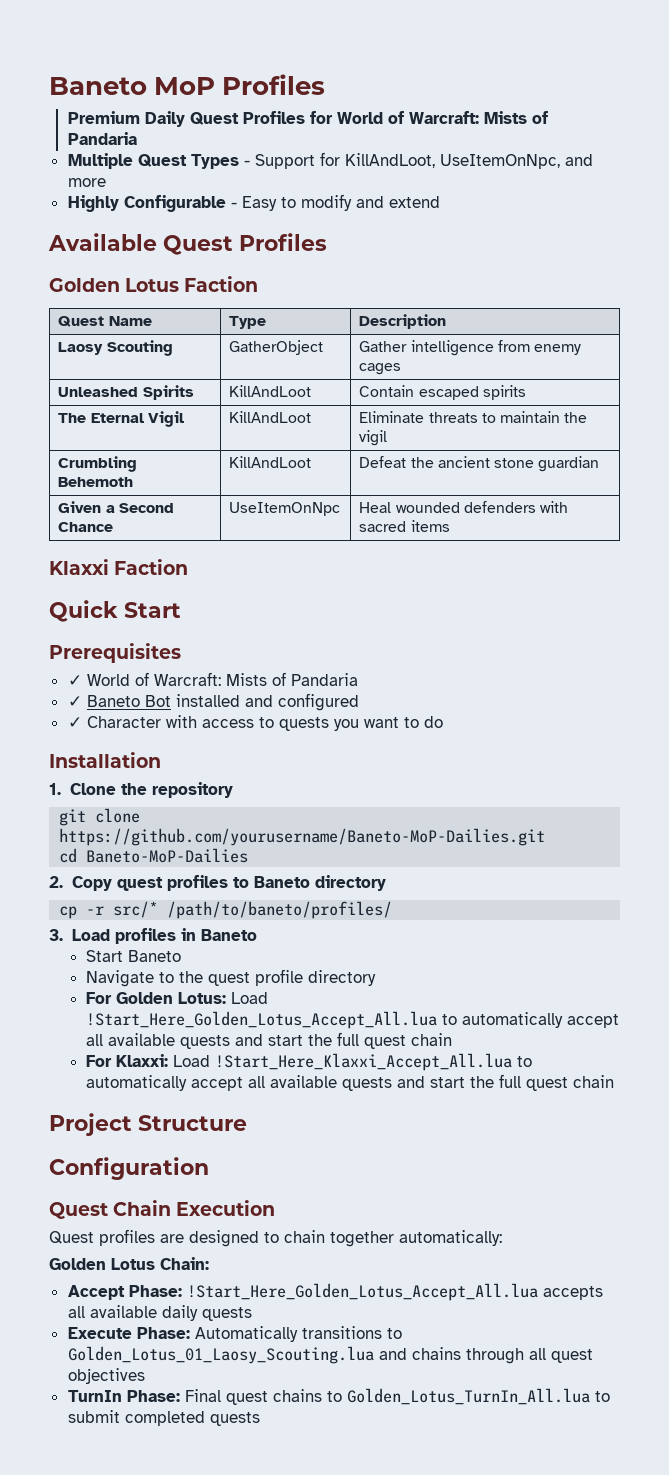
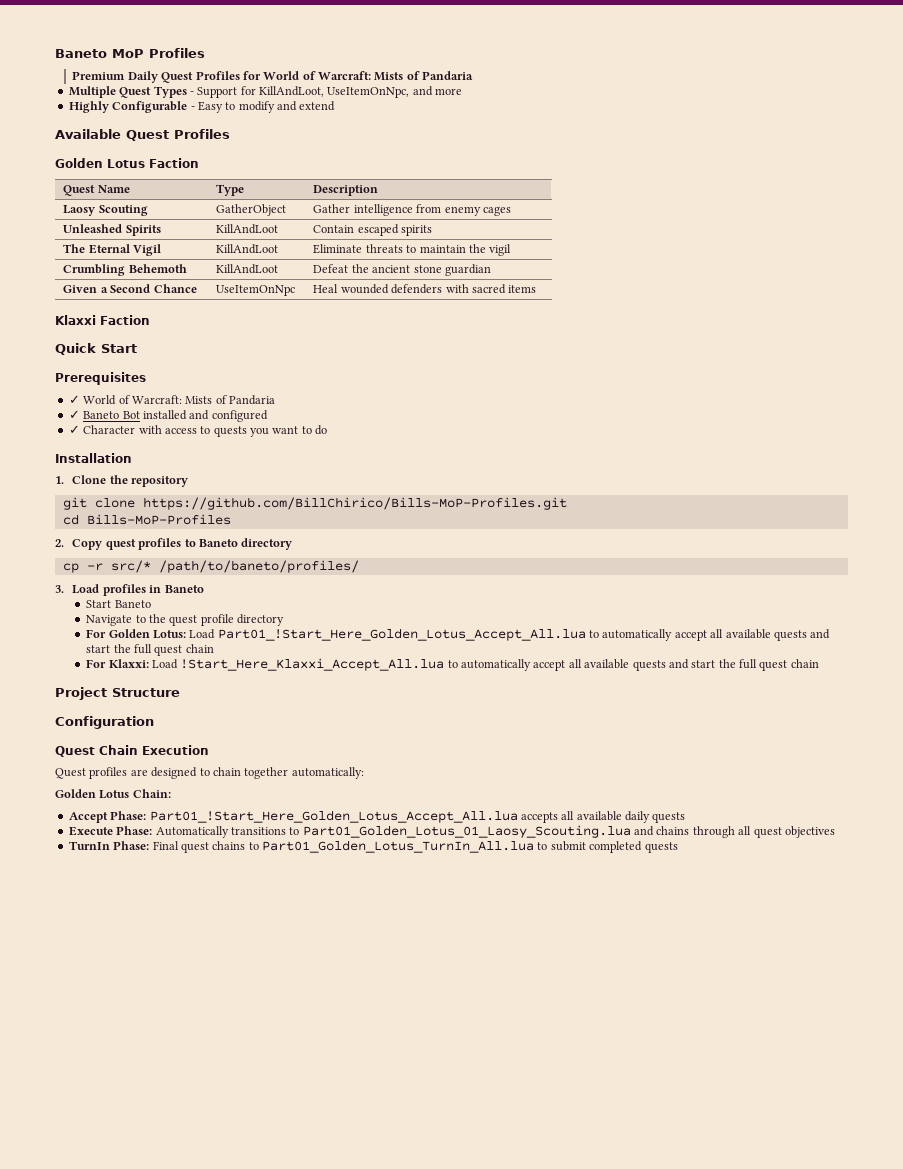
- git clone https://github.com/yourusername/Baneto-MoP-Dailies.git
+ git clone https://github.com/BillChirico/Bills-MoP-Profiles.git
- cd Baneto-MoP-Dailies
+ cd Bills-MoP-Profiles
- For Golden Lotus: Load !Start_Here_Golden_Lotus_Accept_All.lua to automatically accept all available quests and start the full quest chain
+ For Golden Lotus: Load Part01_!Start_Here_Golden_Lotus_Accept_All.lua to automatically accept all available quests and start the full quest chain
- Accept Phase: !Start_Here_Golden_Lotus_Accept_All.lua accepts all available daily quests
+ Accept Phase: Part01_!Start_Here_Golden_Lotus_Accept_All.lua accepts all available daily quests
- Execute Phase: Automatically transitions to Golden_Lotus_01_Laosy_Scouting.lua and chains through all quest objectives
+ Execute Phase: Automatically transitions to Part01_Golden_Lotus_01_Laosy_Scouting.lua and chains through all quest objectives
- TurnIn Phase: Final quest chains to Golden_Lotus_TurnIn_All.lua to submit completed quests
+ TurnIn Phase: Final quest chains to Part01_Golden_Lotus_TurnIn_All.lua to submit completed quests

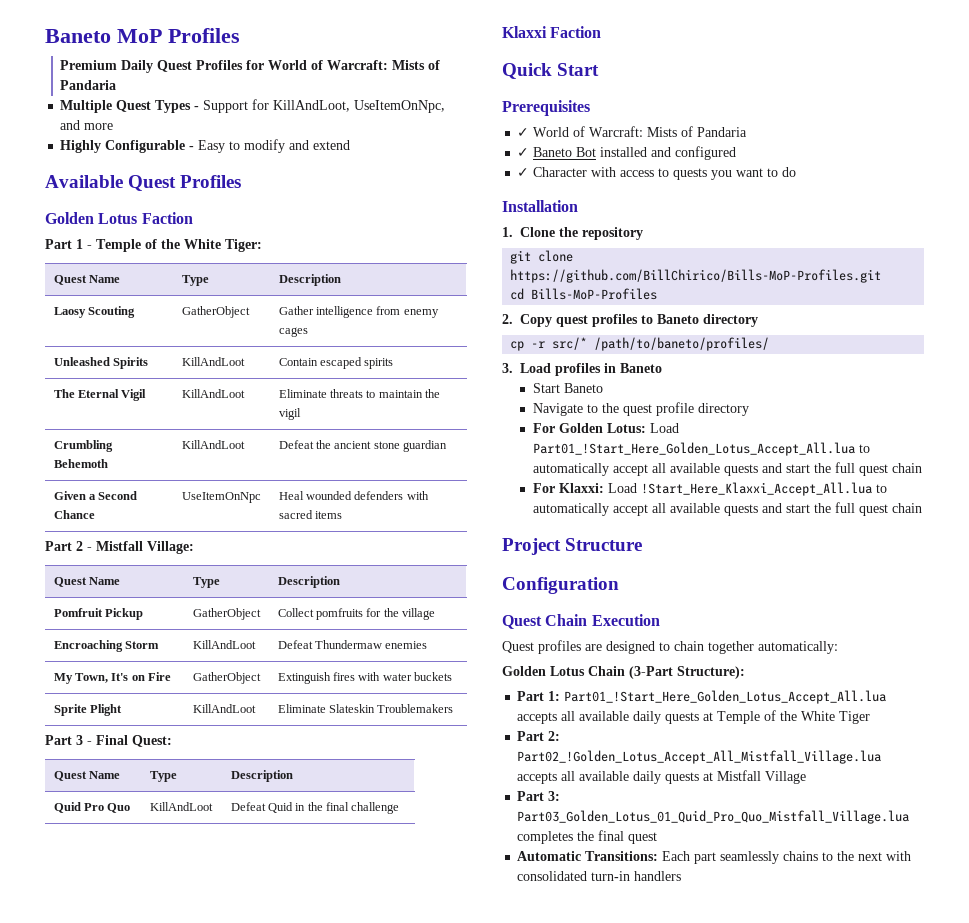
+ Part 1 - Temple of the White Tiger:
+ Part 2 - Mistfall Village:
+ Quest Name | Type | Description
+ Pomfruit Pickup | GatherObject | Collect pomfruits for the village
+ Encroaching Storm | KillAndLoot | Defeat Thundermaw enemies
+ My Town, It's on Fire | GatherObject | Extinguish fires with water buckets
+ Sprite Plight | KillAndLoot | Eliminate Slateskin Troublemakers
+ Part 3 - Final Quest:
+ Quest Name | Type | Description
+ Quid Pro Quo | KillAndLoot | Defeat Quid in the final challenge
- Golden Lotus Chain:
- Accept Phase: Part01_!Start_Here_Golden_Lotus_Accept_All.lua accepts all available daily quests
- Execute Phase: Automatically transitions to Part01_Golden_Lotus_01_Laosy_Scouting.lua and chains through all quest objectives
- TurnIn Phase: Final quest chains to Part01_Golden_Lotus_TurnIn_All.lua to submit completed quests
+ Golden Lotus Chain (3-Part Structure):
+ Part 1: Part01_!Start_Here_Golden_Lotus_Accept_All.lua accepts all available daily quests at Temple of the White Tiger
+ Part 2: Part02_!Golden_Lotus_Accept_All_Mistfall_Village.lua accepts all available daily quests at Mistfall Village
+ Part 3: Part03_Golden_Lotus_01_Quid_Pro_Quo_Mistfall_Village.lua completes the final quest
+ Automatic Transitions: Each part seamlessly chains to the next with consolidated turn-in handlers

